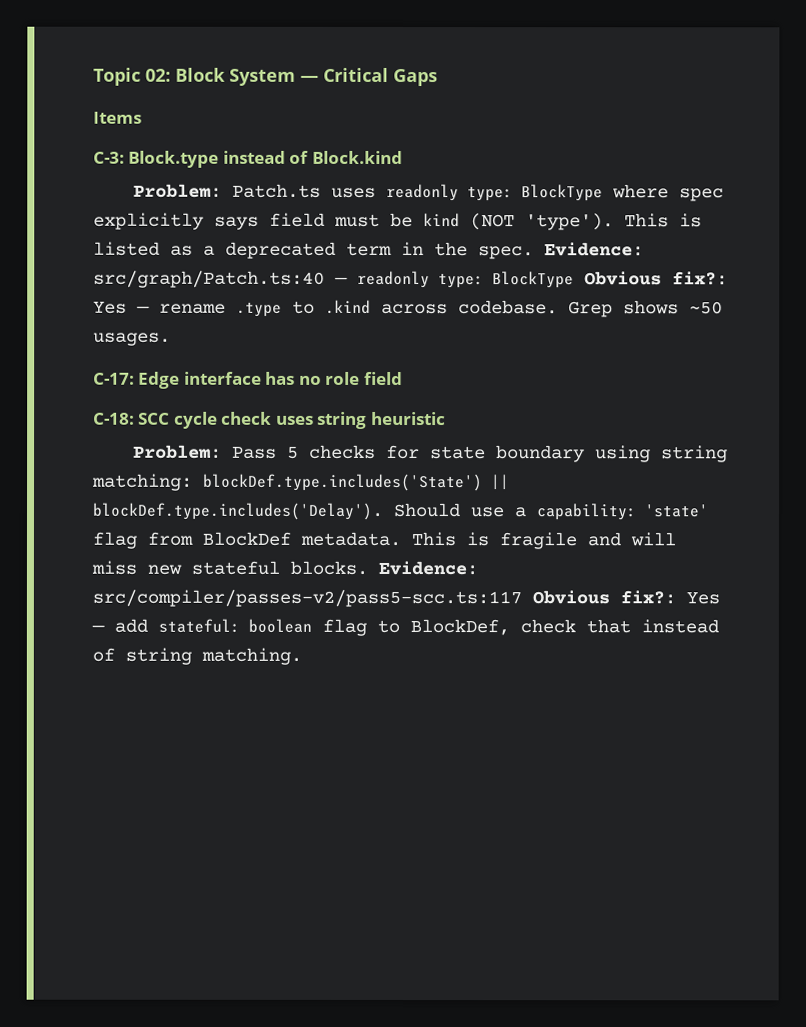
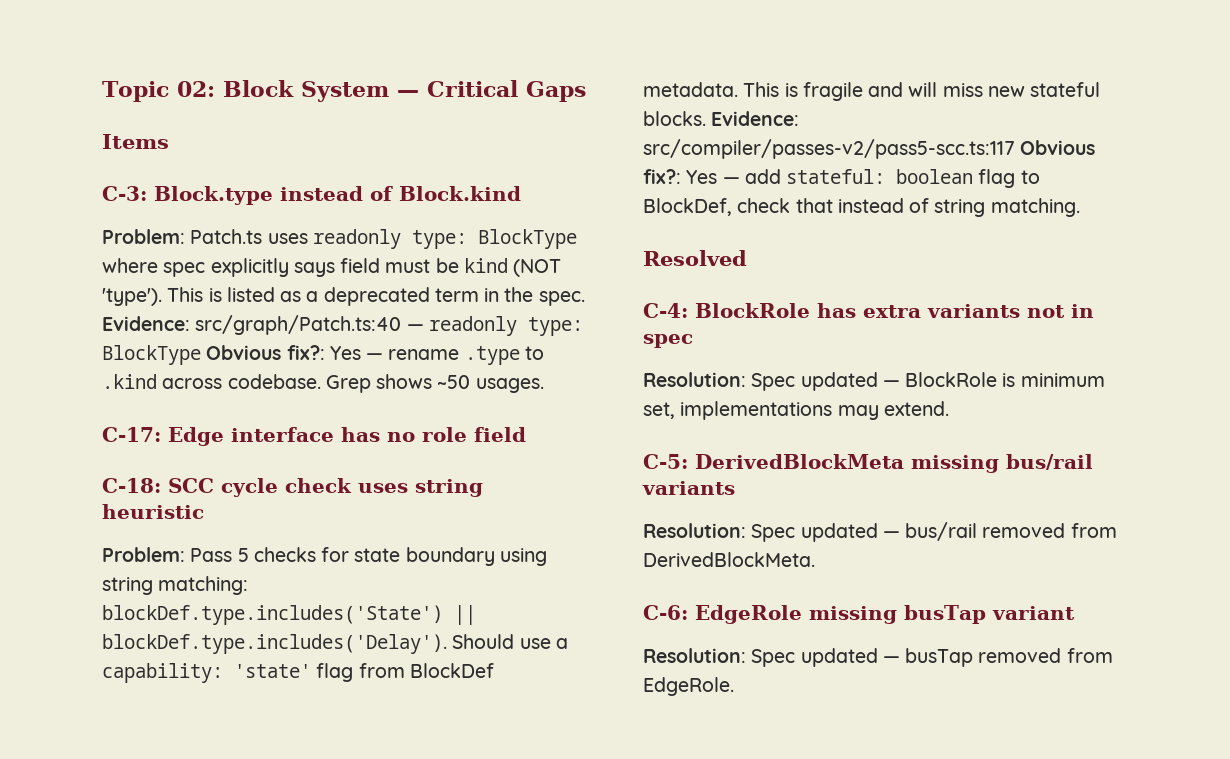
+ Resolved
+ C-4: BlockRole has extra variants not in spec
+ Resolution: Spec updated — BlockRole is minimum set, implementations may extend.
+ C-5: DerivedBlockMeta missing bus/rail variants
+ Resolution: Spec updated — bus/rail removed from DerivedBlockMeta.
+ C-6: EdgeRole missing busTap variant
+ Resolution: Spec updated — busTap removed from EdgeRole.

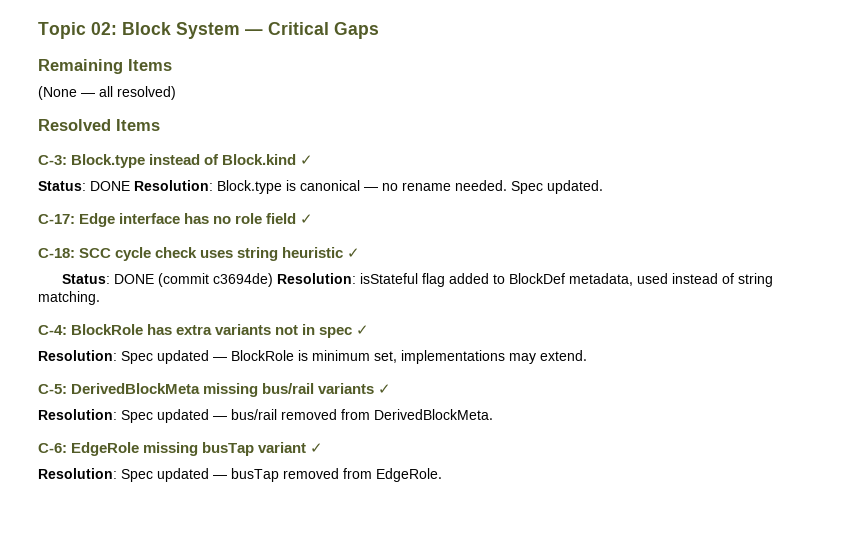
- Items
+ Remaining Items
+ (None — all resolved)
+ Resolved Items
- C-3: Block.type instead of Block.kind
- Problem: Patch.ts uses readonly type: BlockType where spec explicitly says field must be kind (NOT 'type'). This is listed as a deprecated term in the spec. Evidence: src/graph/Patch.ts:40 — readonly type: BlockType Obvious fix?: Yes — rename .type to .kind across codebase. Grep shows ~50 usages.
+ C-3: Block.type instead of Block.kind ✓
+ Status: DONE Resolution: Block.type is canonical — no rename needed. Spec updated.
- C-17: Edge interface has no role field
+ C-17: Edge interface has no role field ✓
- C-18: SCC cycle check uses string heuristic
- Problem: Pass 5 checks for state boundary using string matching: blockDef.type.includes('State') || blockDef.type.includes('Delay'). Should use a capability: 'state' flag from BlockDef metadata. This is fragile and will miss new stateful blocks. Evidence: src/compiler/passes-v2/pass5-scc.ts:117 Obvious fix?: Yes — add stateful: boolean flag to BlockDef, check that instead of string matching.
+ C-18: SCC cycle check uses string heuristic ✓
+ Status: DONE (commit c3694de) Resolution: isStateful flag added to BlockDef metadata, used instead of string matching.
- Resolved
- C-4: BlockRole has extra variants not in spec
+ C-4: BlockRole has extra variants not in spec ✓
- C-5: DerivedBlockMeta missing bus/rail variants
+ C-5: DerivedBlockMeta missing bus/rail variants ✓
- C-6: EdgeRole missing busTap variant
+ C-6: EdgeRole missing busTap variant ✓

